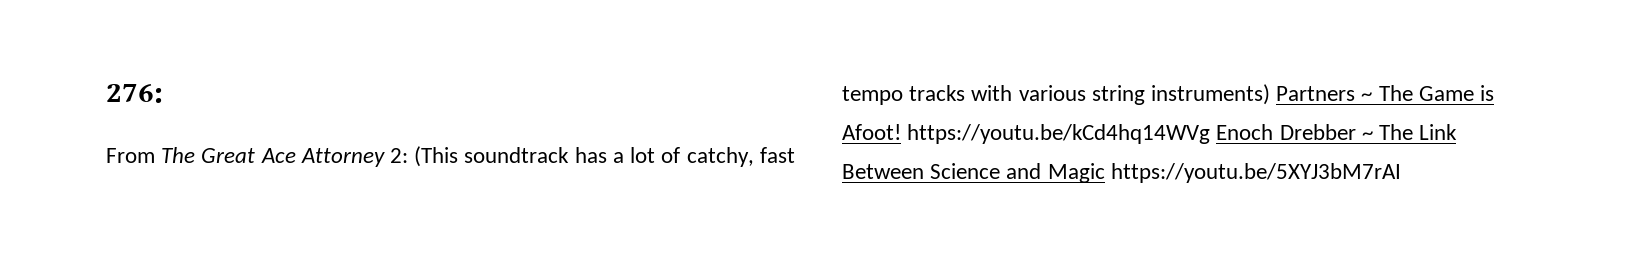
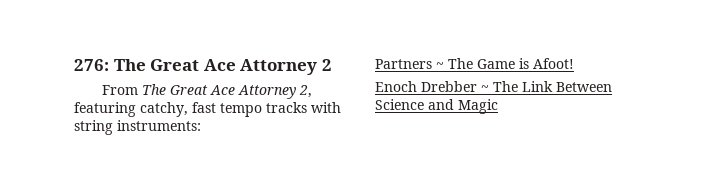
- 276:
+ 276: The Great Ace Attorney 2
- From The Great Ace Attorney 2: (This soundtrack has a lot of catchy, fast tempo tracks with various string instruments) Partners ~ The Game is Afoot! https://youtu.be/kCd4hq14WVg Enoch Drebber ~ The Link Between Science and Magic https://youtu.be/5XYJ3bM7rAI
+ From The Great Ace Attorney 2, featuring catchy, fast tempo tracks with string instruments:
+ Partners ~ The Game is Afoot!
+ Enoch Drebber ~ The Link Between Science and Magic

